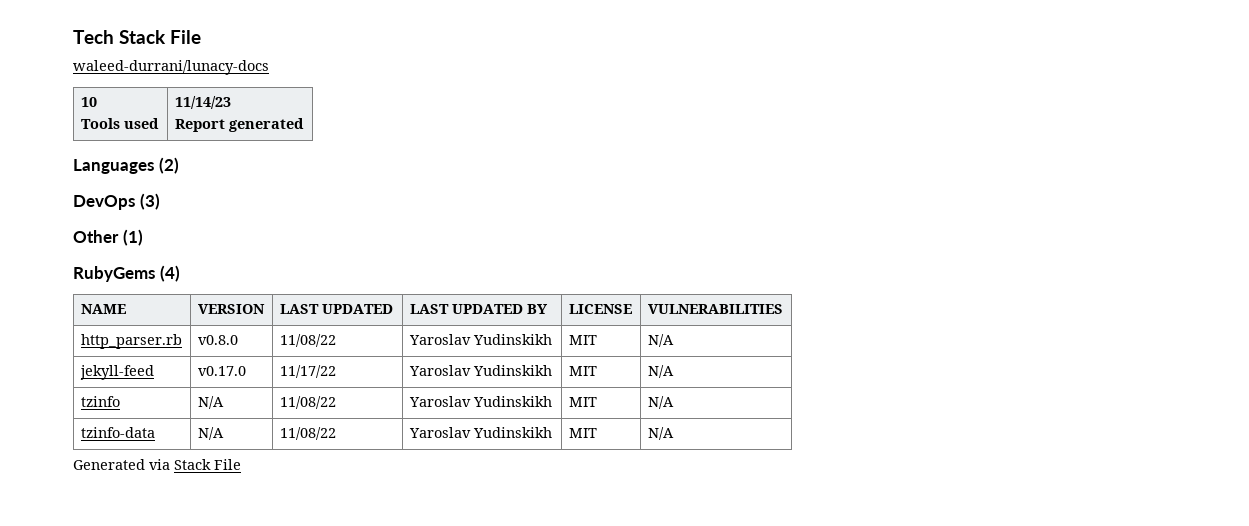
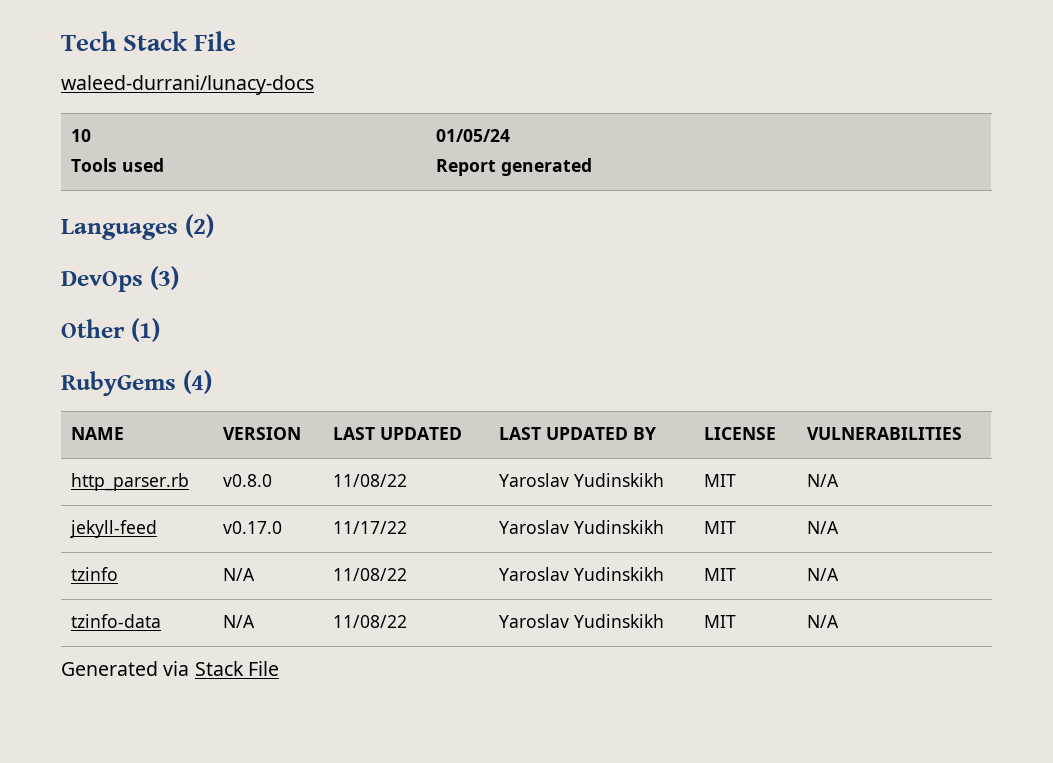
  10
- Tools used | 11/14/23
+ Tools used | 01/05/24

